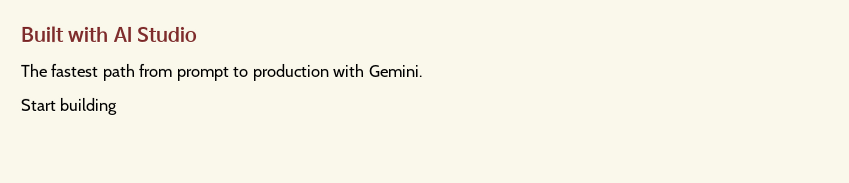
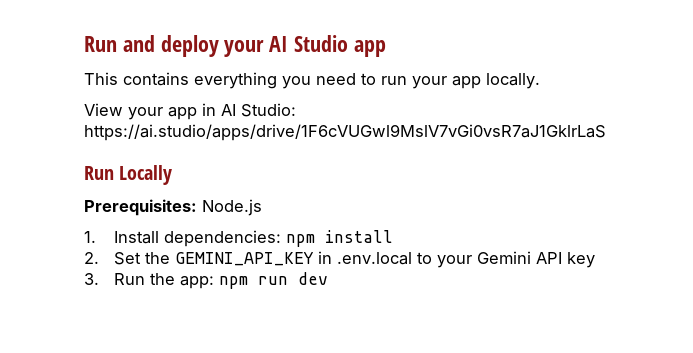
- Built with AI Studio
- The fastest path from prompt to production with Gemini.
- Start building
+ Run and deploy your AI Studio app
+ This contains everything you need to run your app locally.
+ View your app in AI Studio: https://ai.studio/apps/drive/1F6cVUGwl9MslV7vGi0vsR7aJ1GklrLaS
+ Run Locally
+ Prerequisites: Node.js
+ 1. Install dependencies: npm install
+ 2. Set the GEMINI_API_KEY in .env.local to your Gemini API key
+ 3. Run the app: npm run dev

